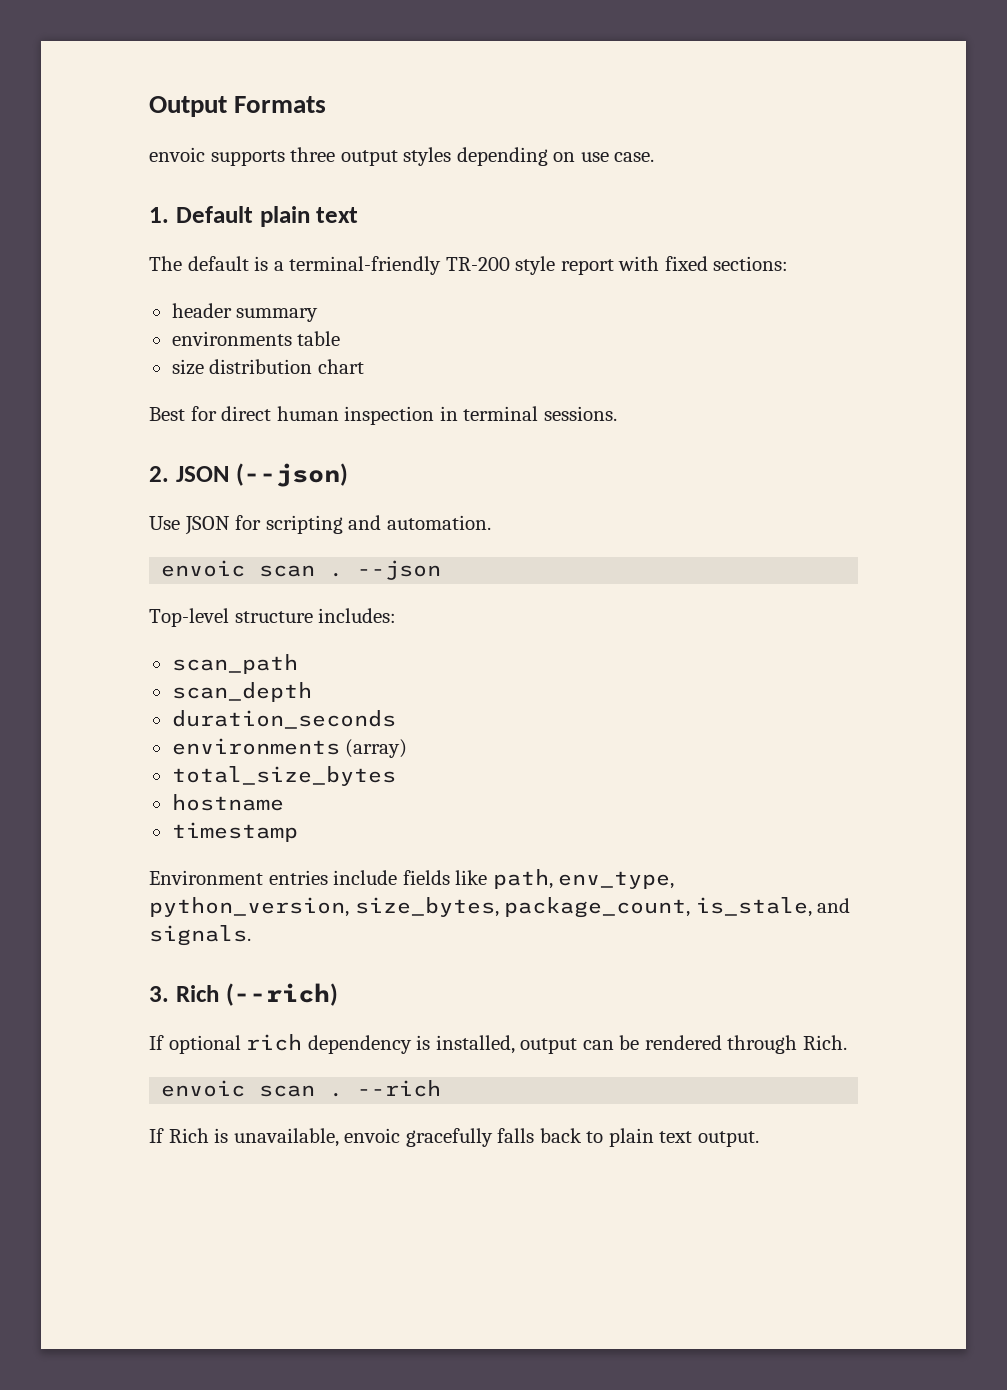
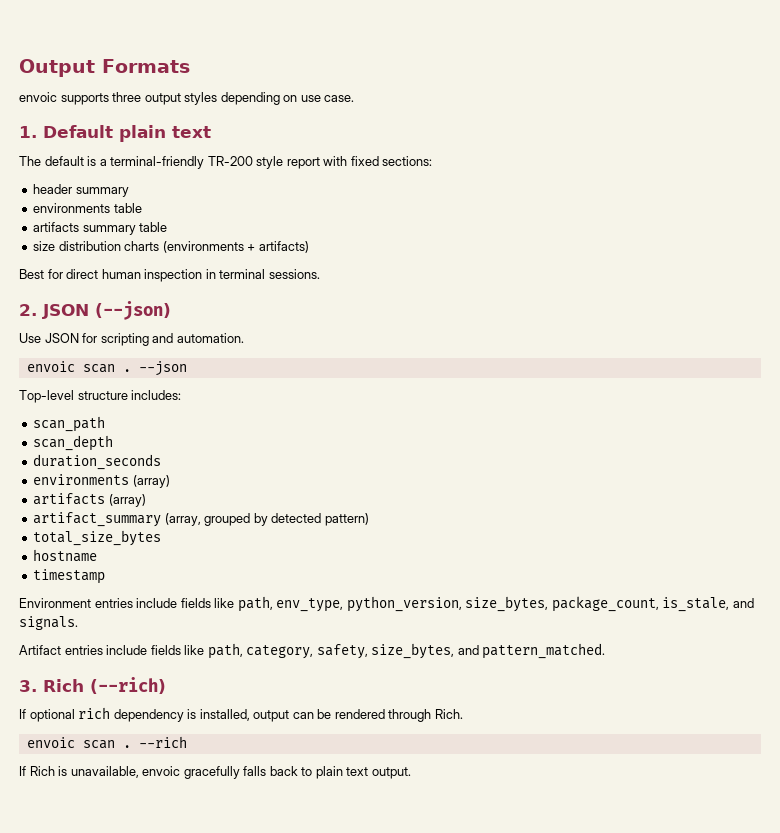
+ artifacts summary table
- size distribution chart
+ size distribution charts (environments + artifacts)
+ artifacts (array)
+ artifact_summary (array, grouped by detected pattern)
+ Artifact entries include fields like path, category, safety, size_bytes, and pattern_matched.

